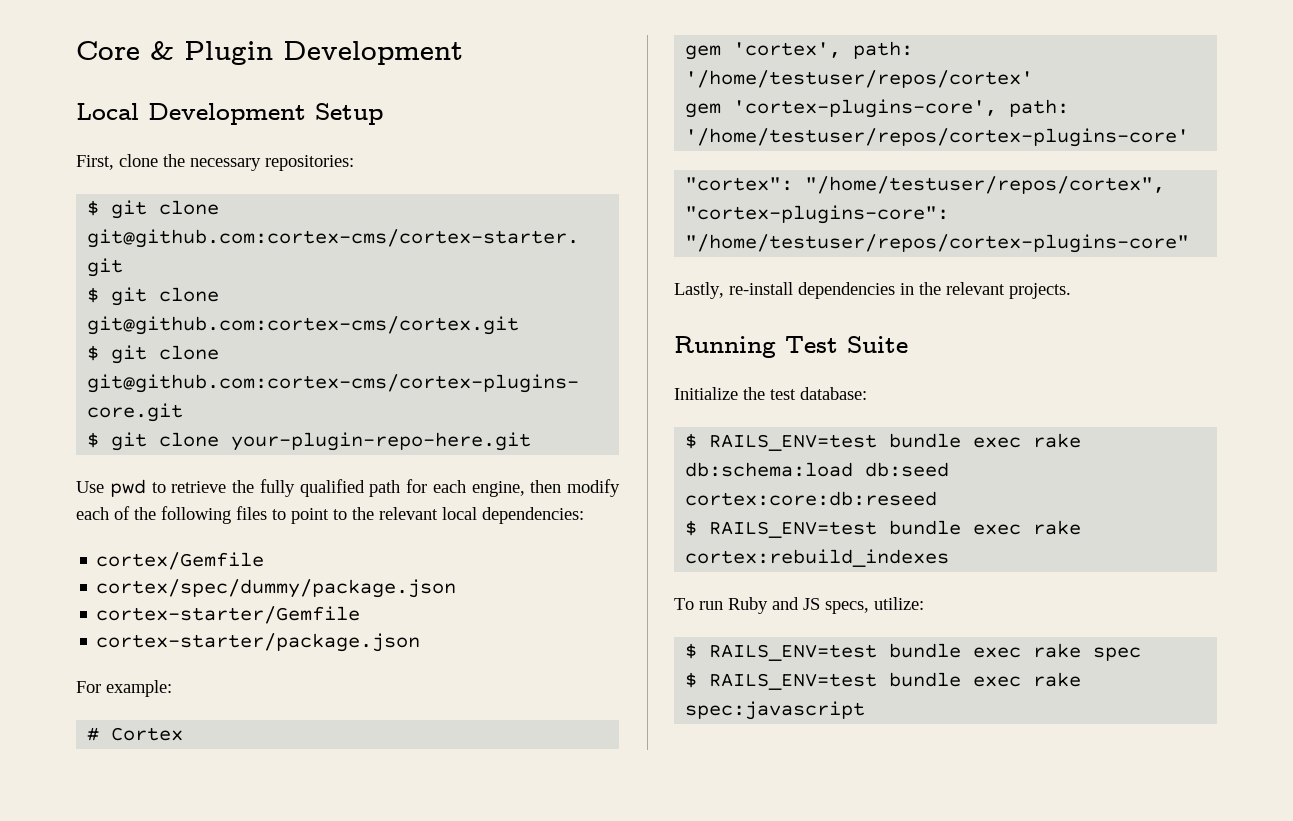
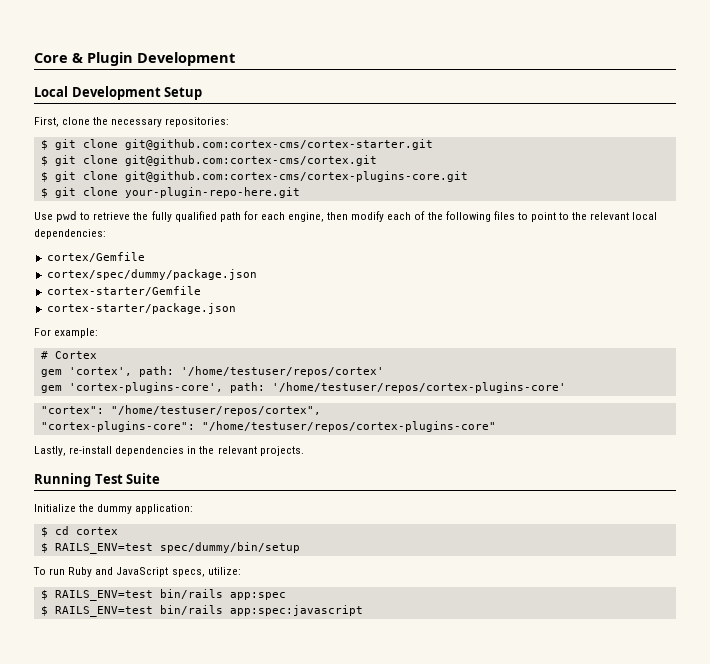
- Initialize the test database:
- $ RAILS_ENV=test bundle exec rake db:schema:load db:seed cortex:core:db:reseed
- $ RAILS_ENV=test bundle exec rake cortex:rebuild_indexes
+ Initialize the dummy application:
+ $ cd cortex
+ $ RAILS_ENV=test spec/dummy/bin/setup
- To run Ruby and JS specs, utilize:
+ To run Ruby and JavaScript specs, utilize:
- $ RAILS_ENV=test bundle exec rake spec
- $ RAILS_ENV=test bundle exec rake spec:javascript
+ $ RAILS_ENV=test bin/rails app:spec
+ $ RAILS_ENV=test bin/rails app:spec:javascript

